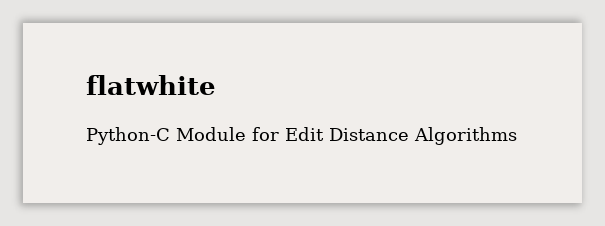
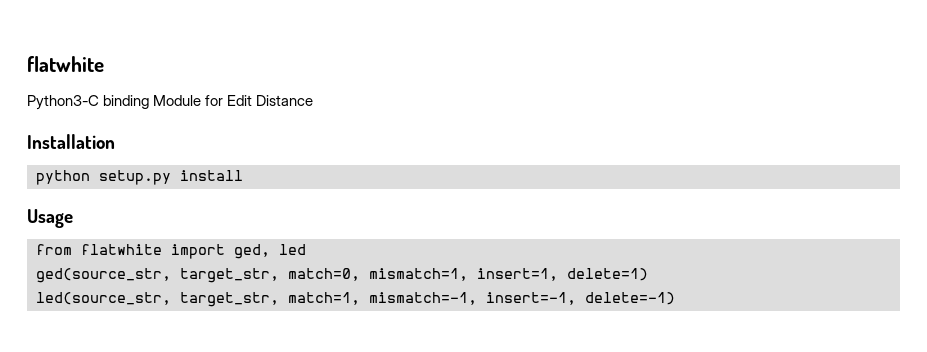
- Python-C Module for Edit Distance Algorithms
+ Python3-C binding Module for Edit Distance
+ Installation
+ python setup.py install
+ Usage
+ from flatwhite import ged, led
+ ged(source_str, target_str, match=0, mismatch=1, insert=1, delete=1)
+ led(source_str, target_str, match=1, mismatch=-1, insert=-1, delete=-1)

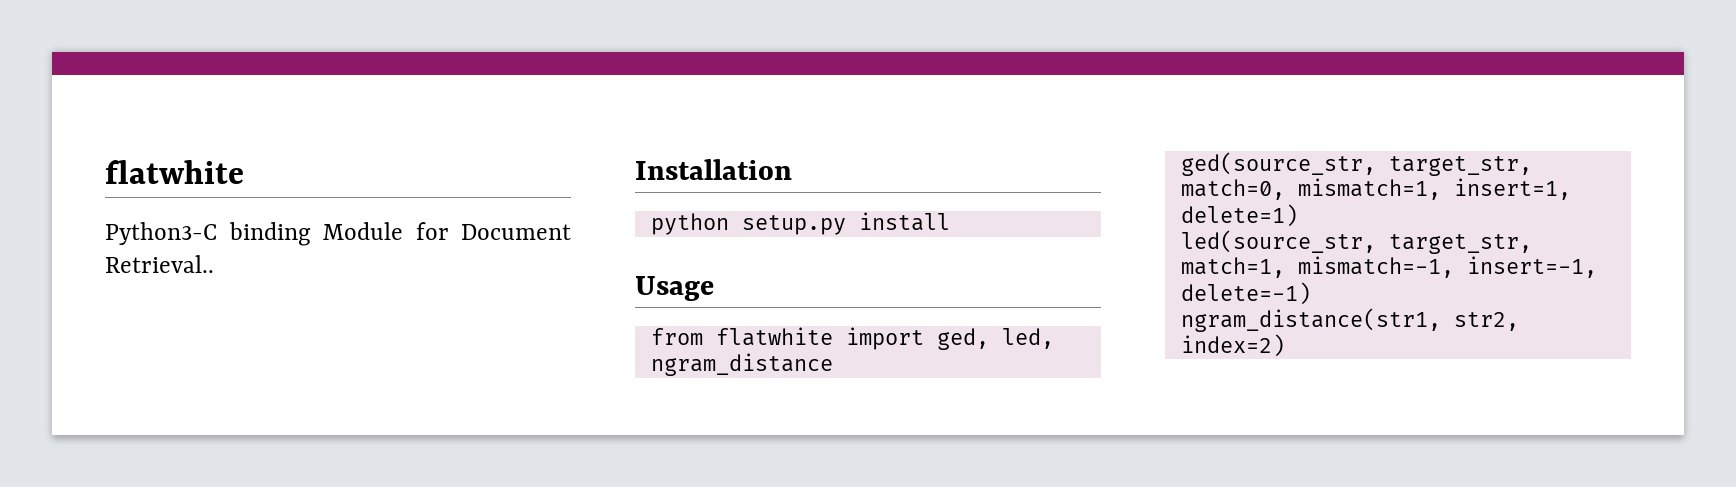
- Python3-C binding Module for Edit Distance
+ Python3-C binding Module for Document Retrieval..
- from flatwhite import ged, led
+ from flatwhite import ged, led, ngram_distance
+ ngram_distance(str1, str2, index=2)

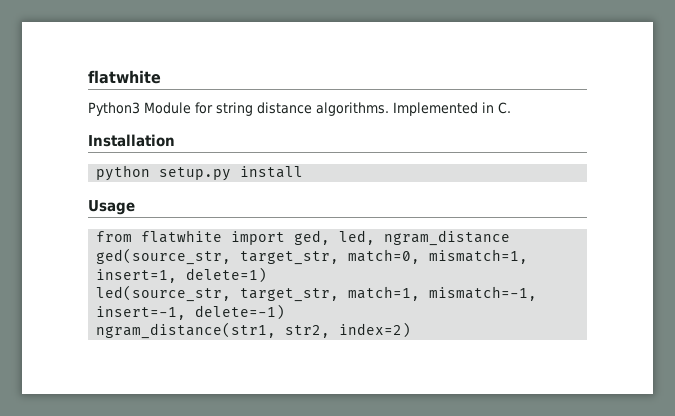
- Python3-C binding Module for Document Retrieval..
+ Python3 Module for string distance algorithms. Implemented in C.

